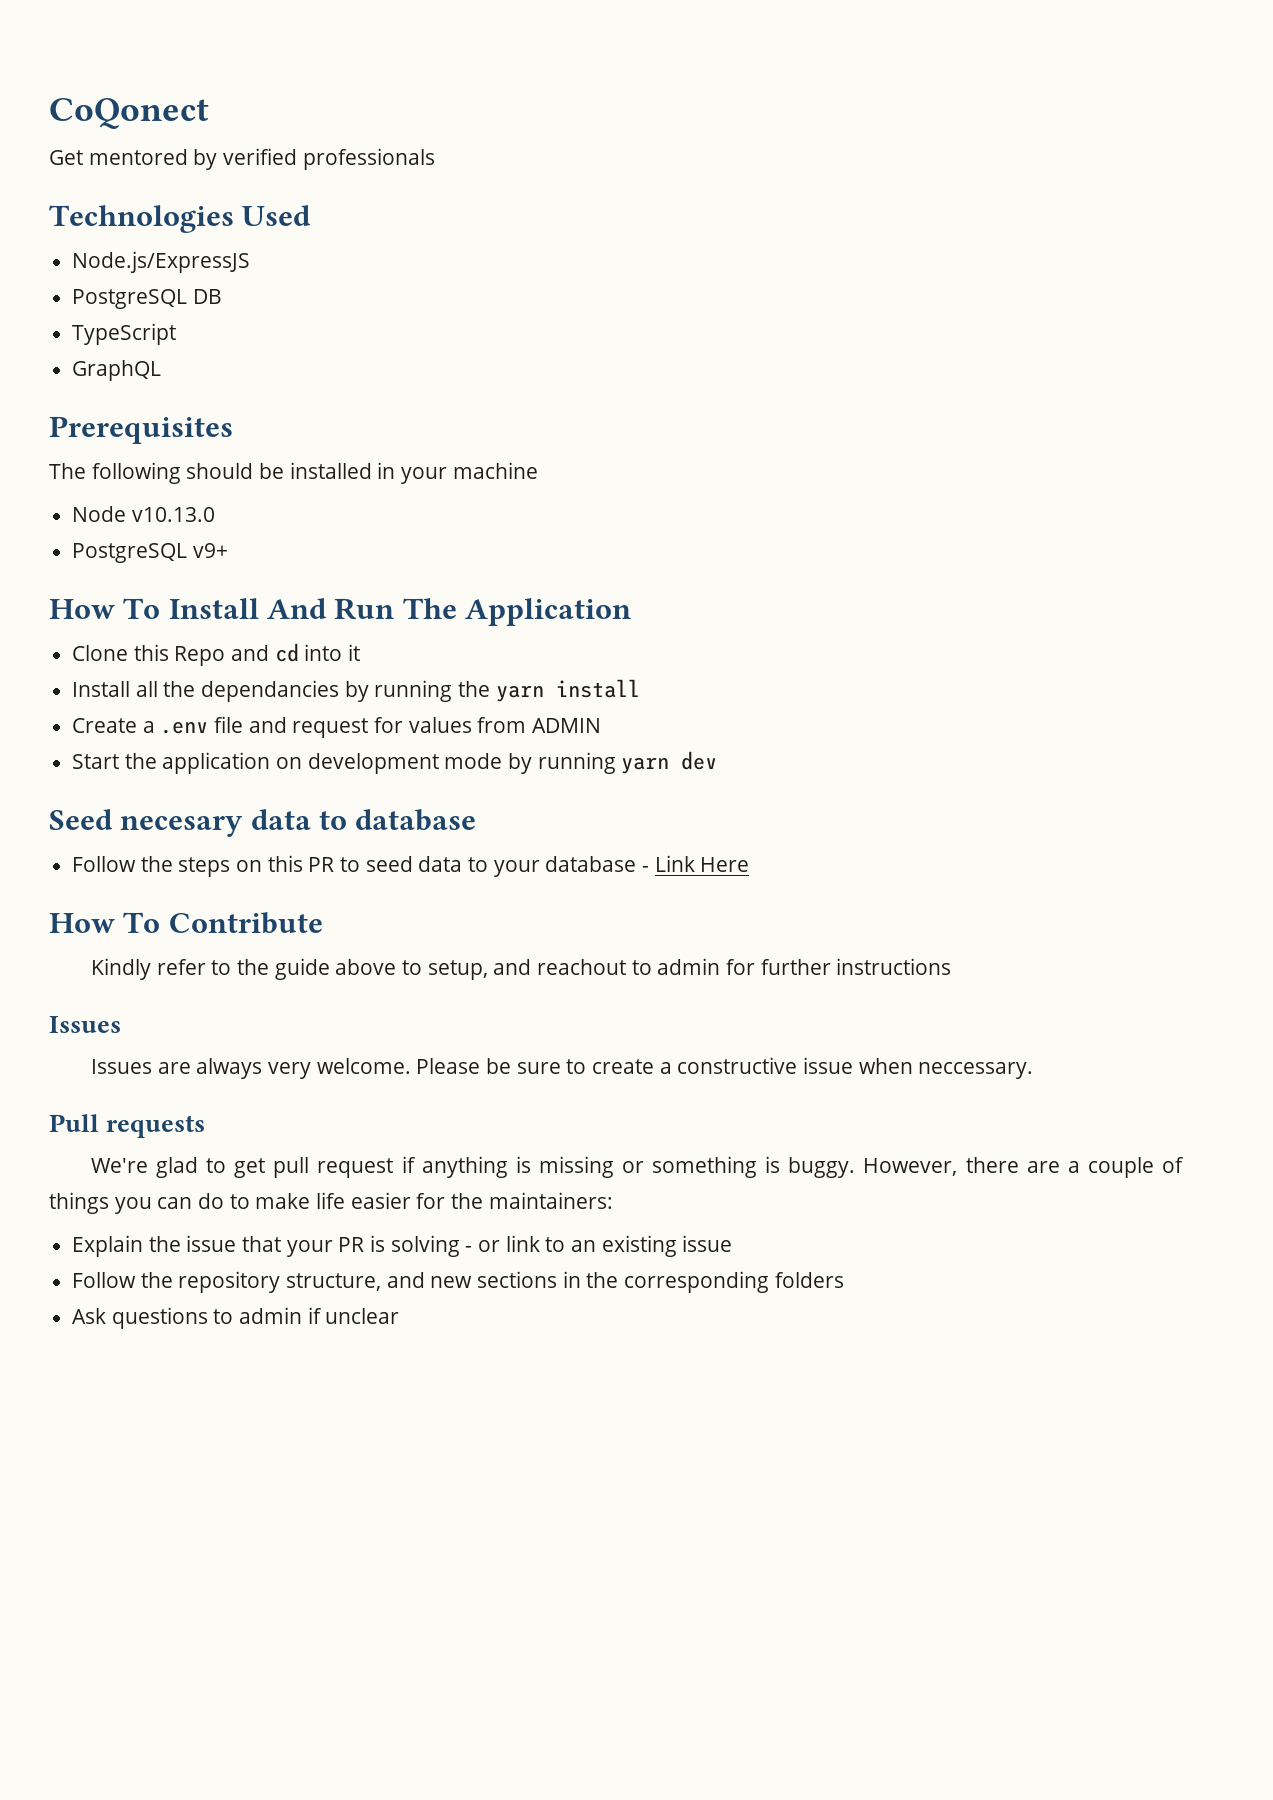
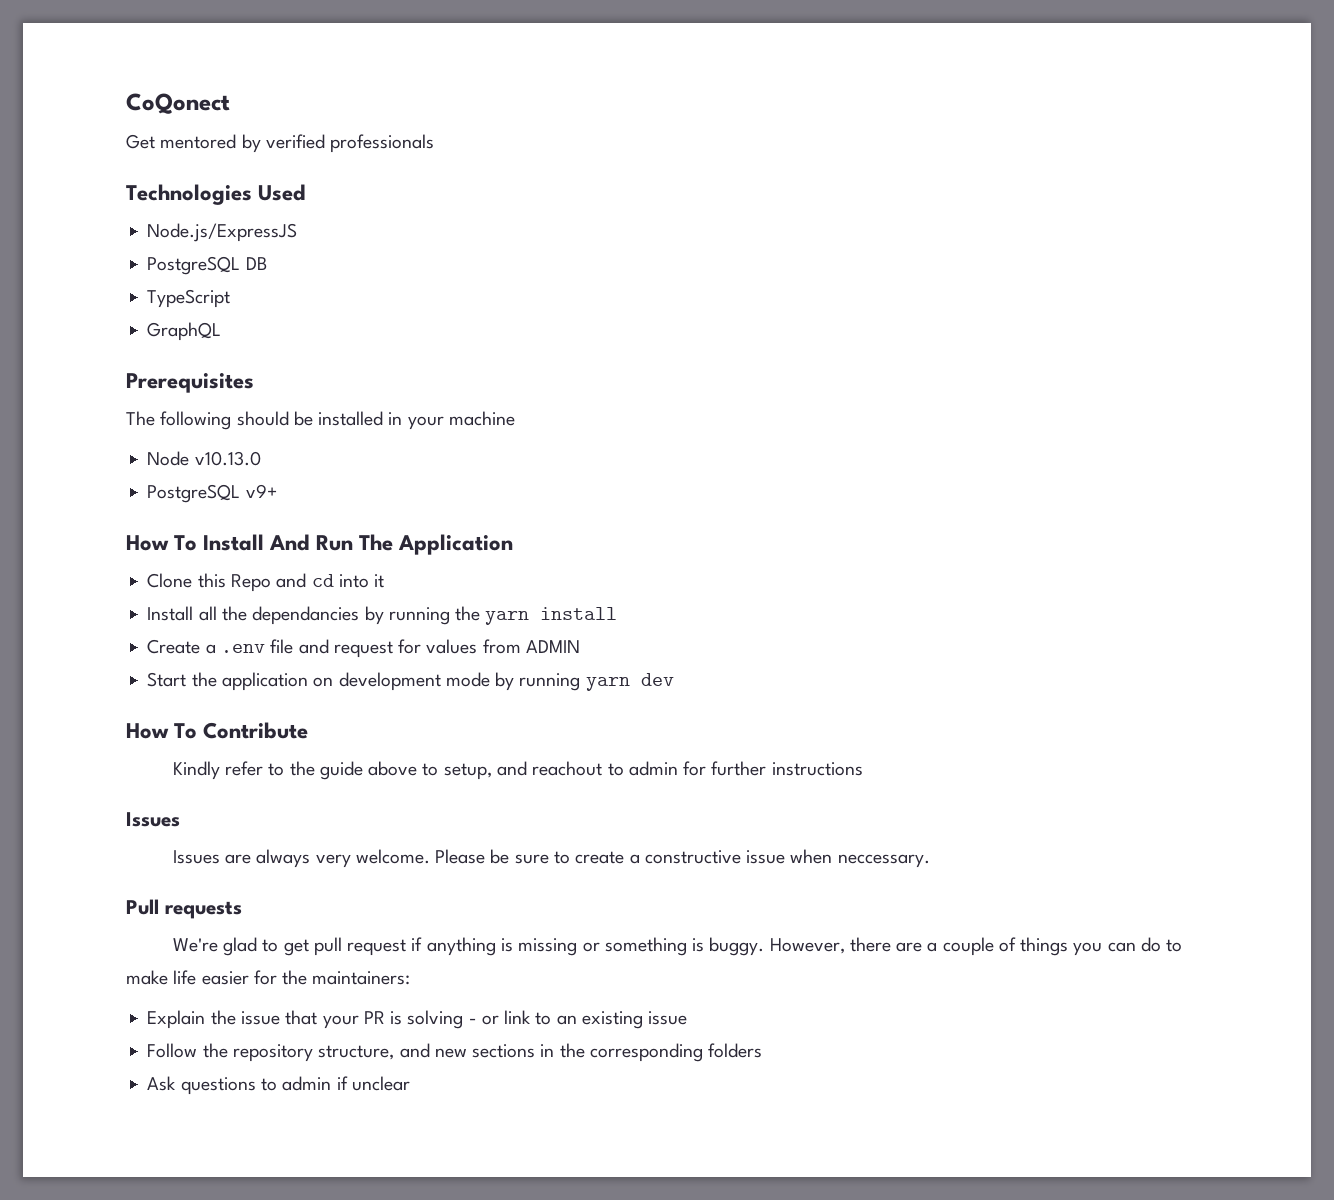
- Seed necesary data to database
- Follow the steps on this PR to seed data to your database - Link Here

